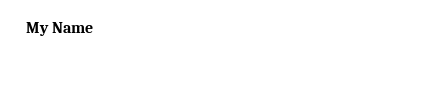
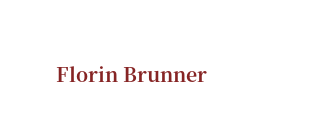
- My Name
+ Florin Brunner

